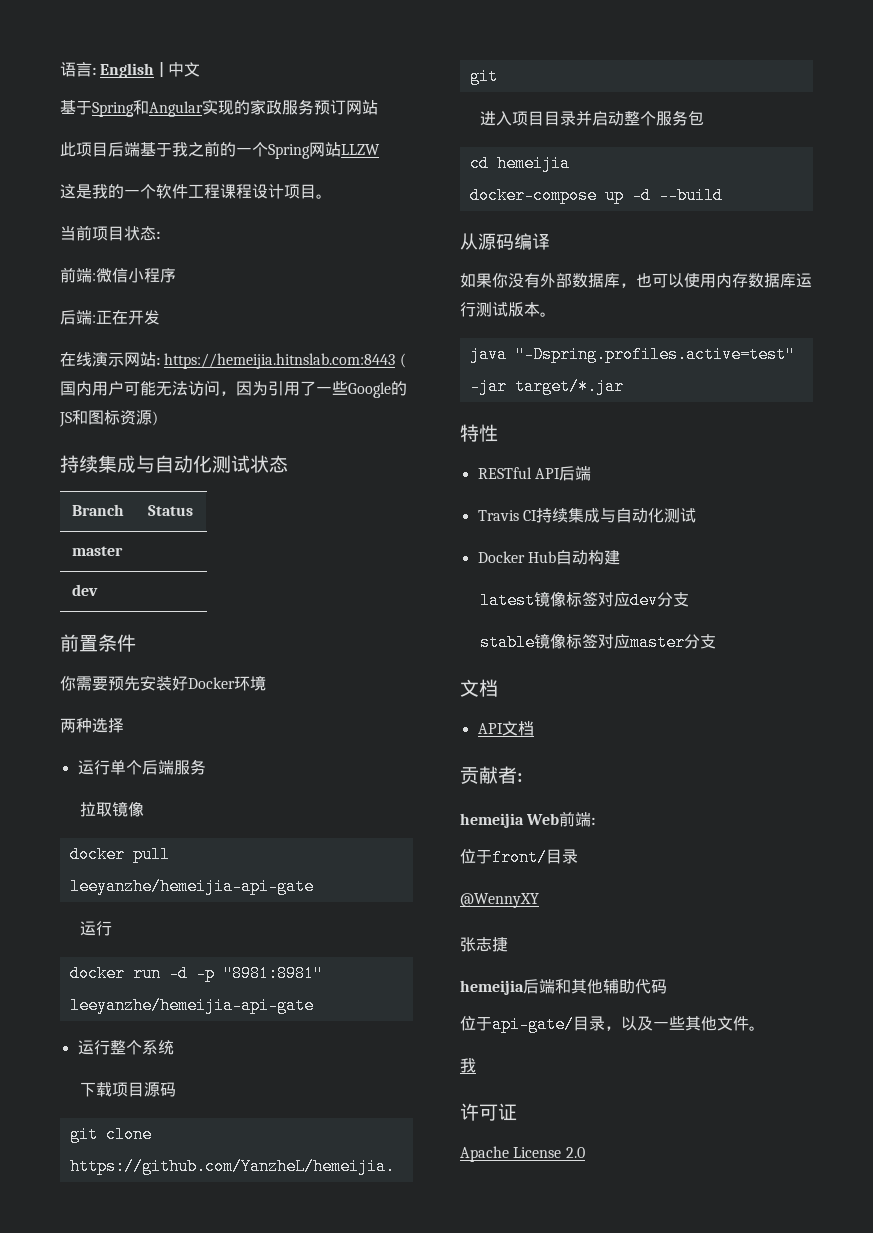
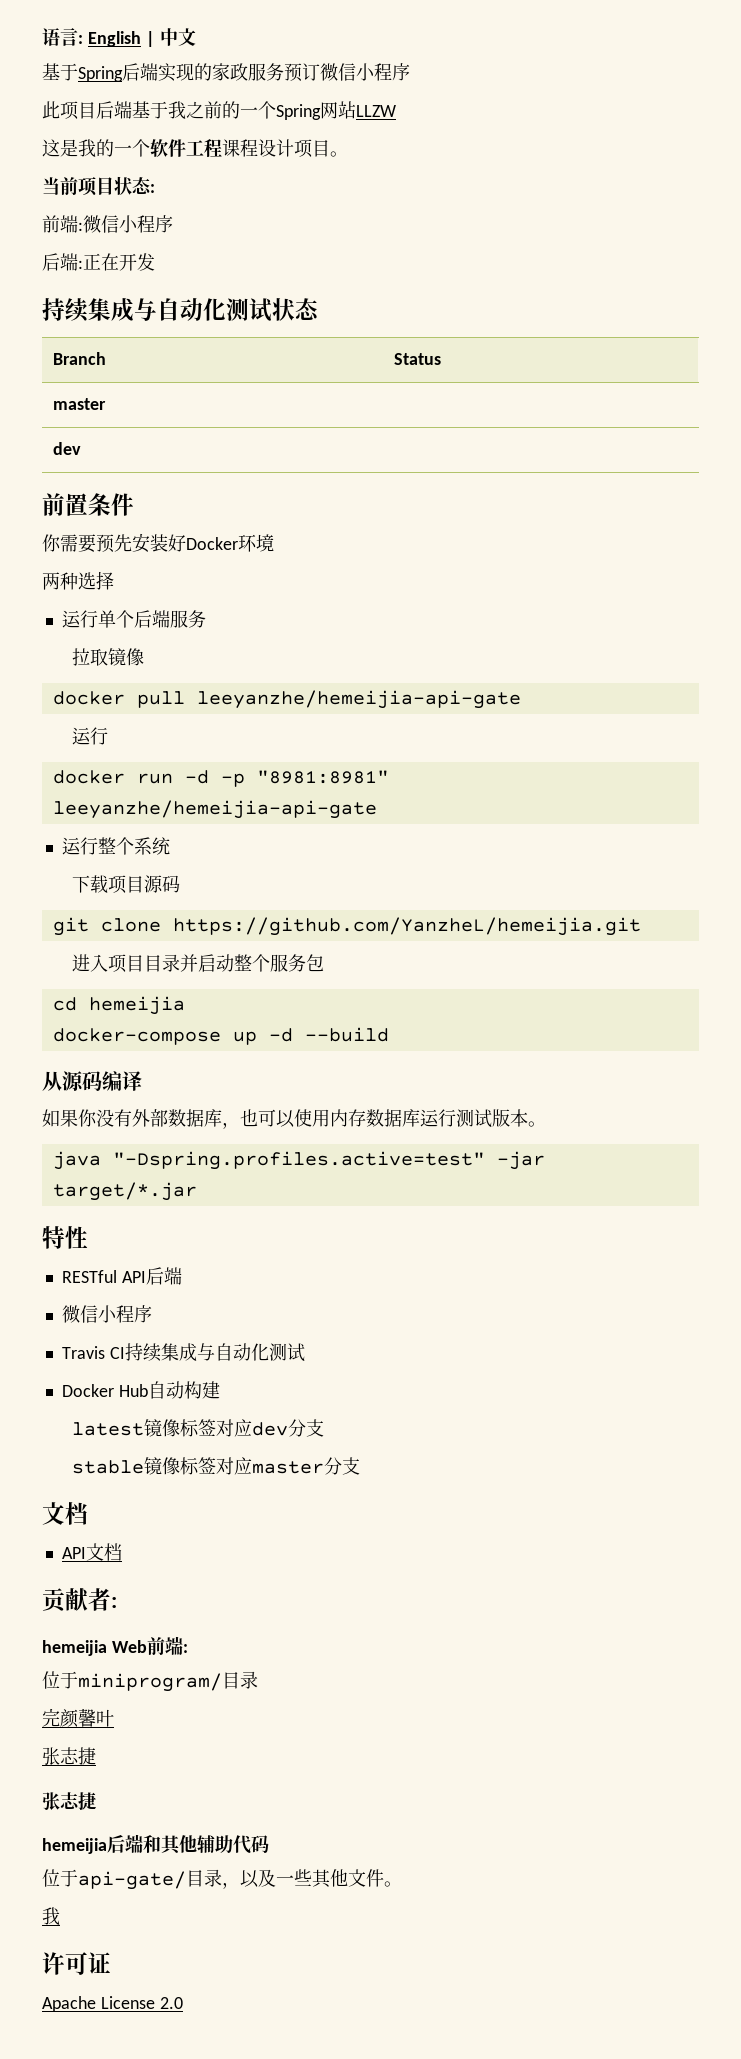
- 基于Spring和Angular实现的家政服务预订网站
+ 基于Spring后端实现的家政服务预订微信小程序
- 在线演示网站: https://hemeijia.hitnslab.com:8443 (国内用户可能无法访问，因为引用了一些Google的JS和图标资源)
  RESTful API后端
+ 微信小程序
- 位于front/目录
+ 位于miniprogram/目录
- @WennyXY
+ 完颜馨叶
+ 张志捷

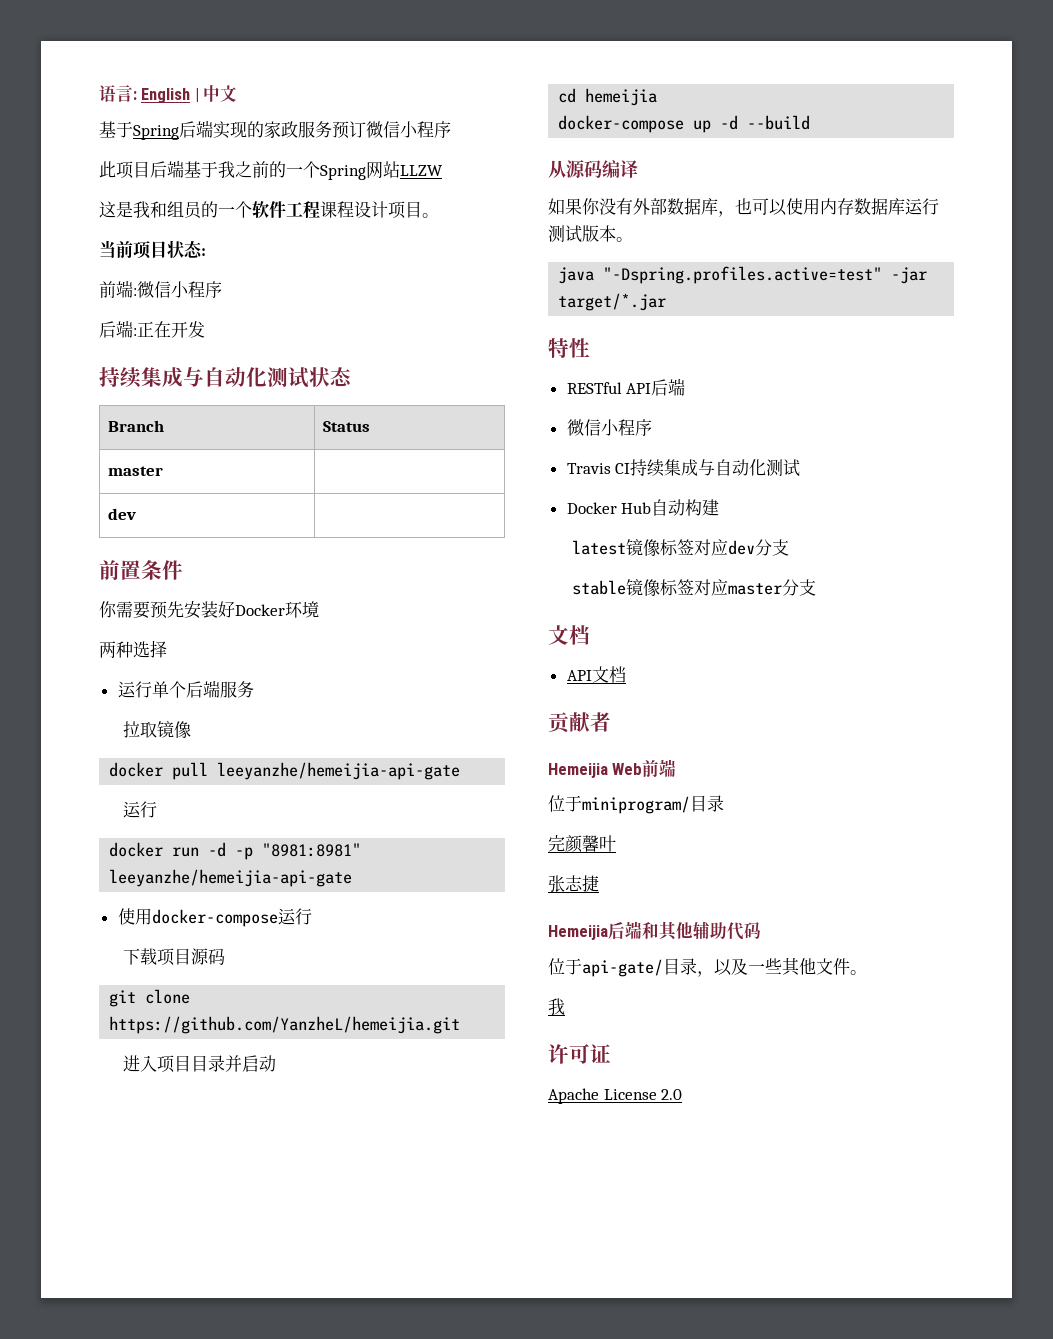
- 这是我的一个软件工程课程设计项目。
+ 这是我和组员的一个软件工程课程设计项目。
- 运行整个系统
+ 使用docker-compose运行
- 进入项目目录并启动整个服务包
+ 进入项目目录并启动
- 贡献者:
- hemeijia Web前端:
+ 贡献者
+ Hemeijia Web前端
  完颜馨叶
  张志捷
- 张志捷
- hemeijia后端和其他辅助代码
+ Hemeijia后端和其他辅助代码

